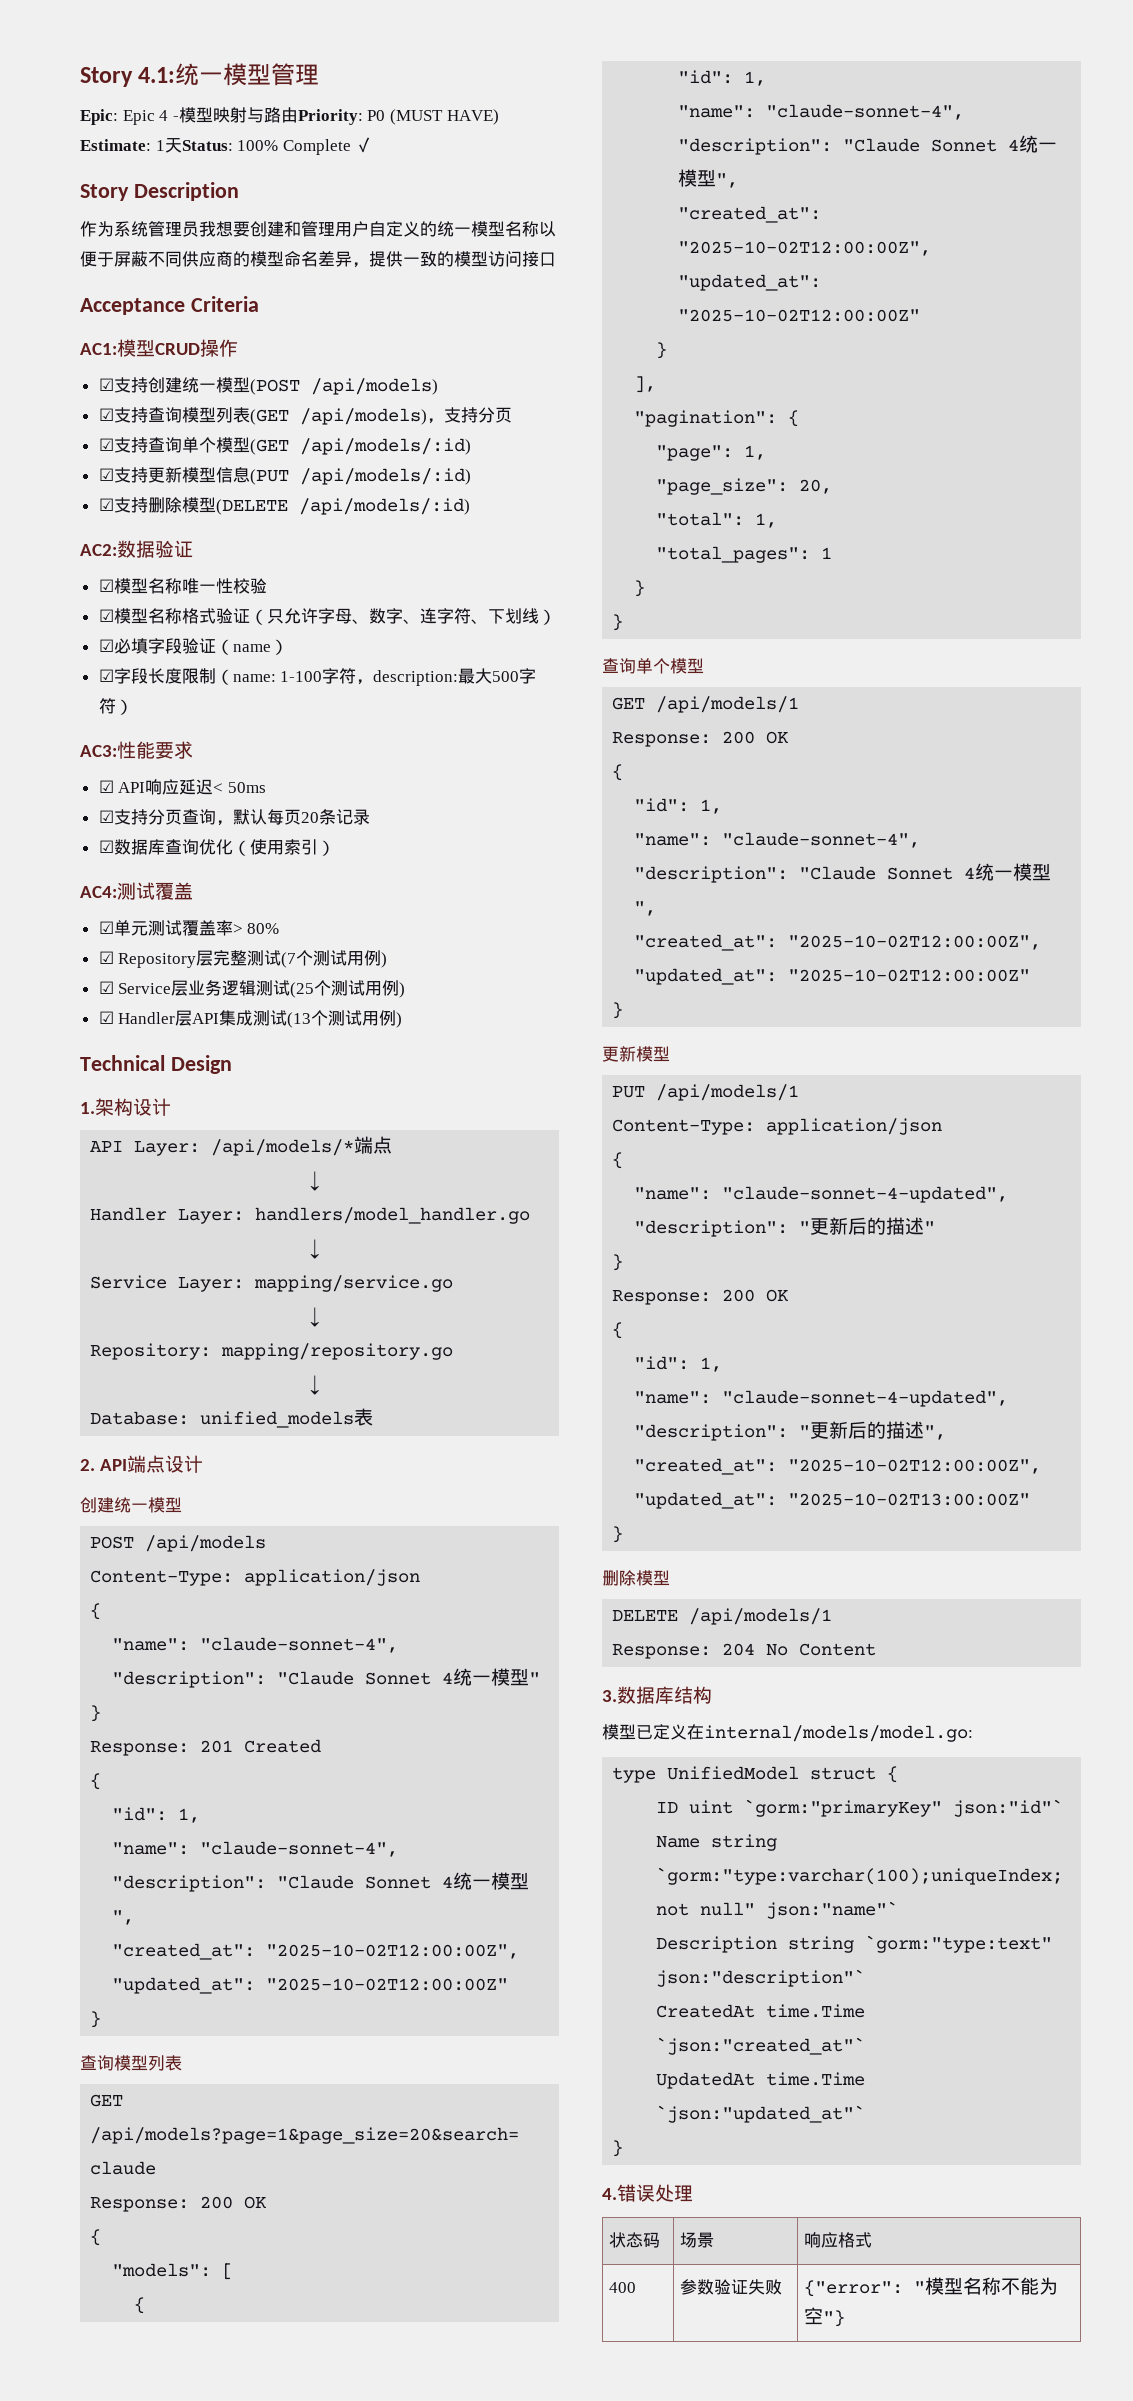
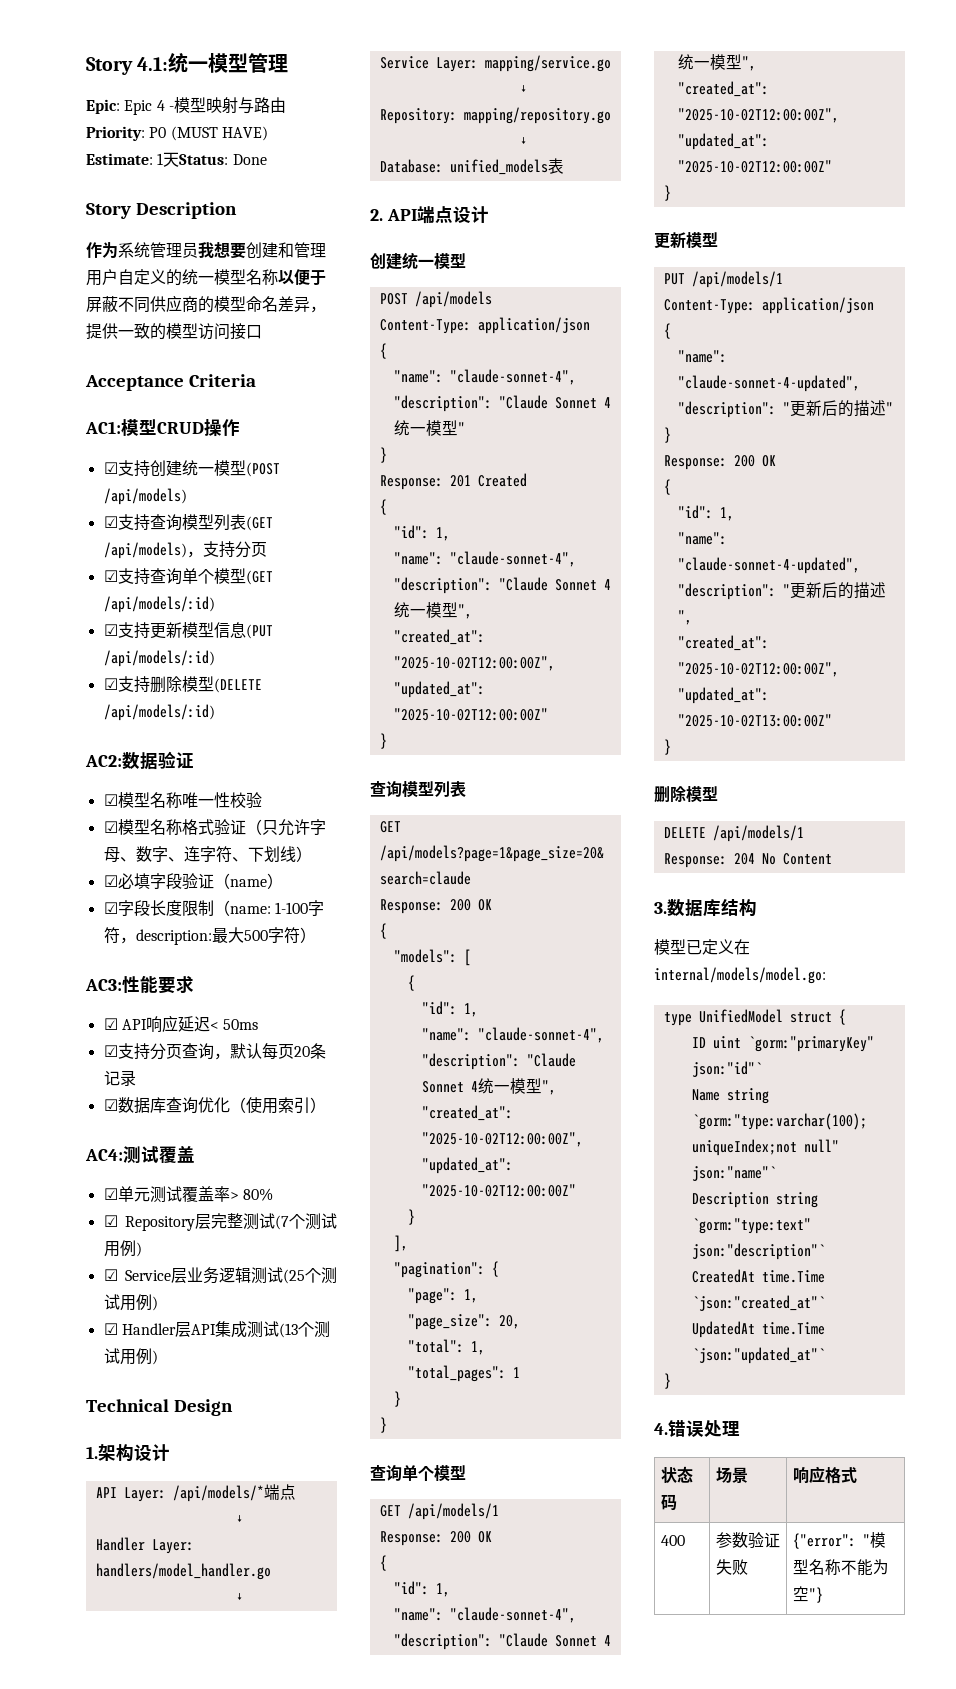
- Epic: Epic 4 -模型映射与路由Priority: P0 (MUST HAVE) Estimate: 1天Status: 100% Complete ✓
+ Epic: Epic 4 -模型映射与路由Priority: P0 (MUST HAVE) Estimate: 1天Status: Done

